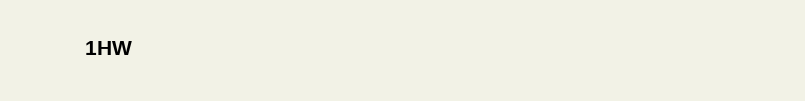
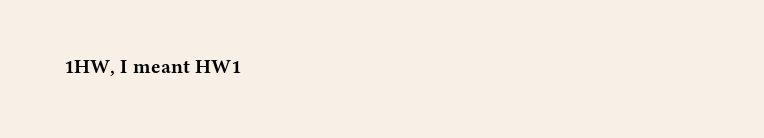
- 1HW
+ 1HW, I meant HW1

